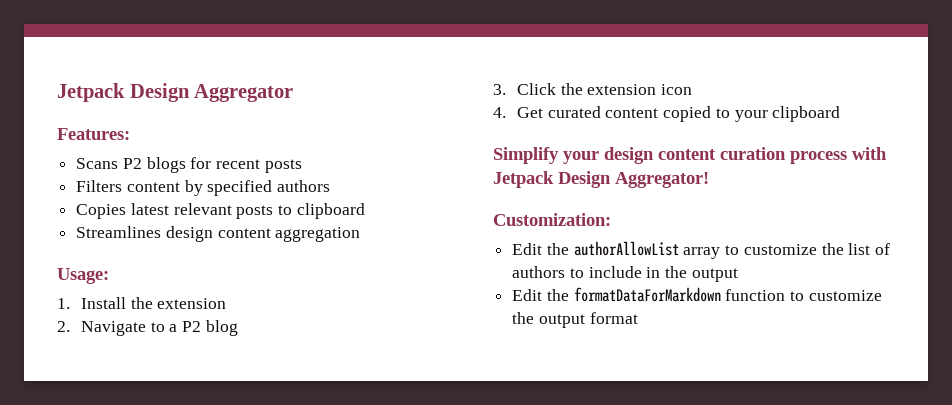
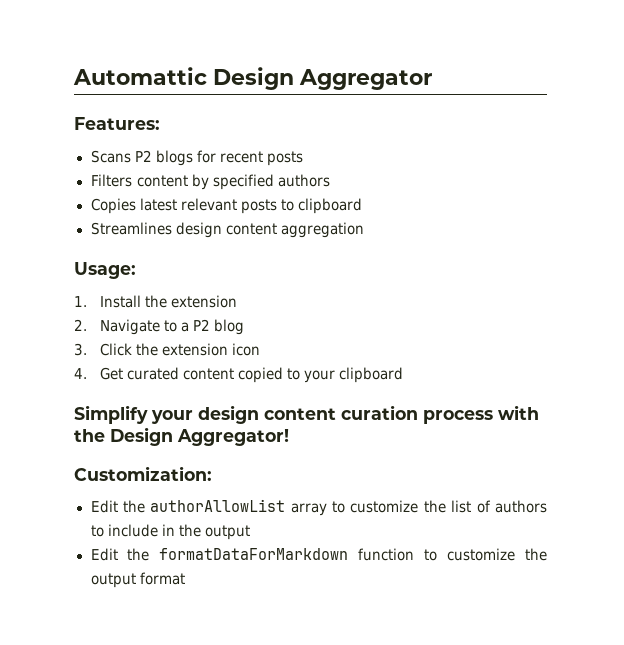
- Jetpack Design Aggregator
+ Automattic Design Aggregator
- Simplify your design content curation process with Jetpack Design Aggregator!
+ Simplify your design content curation process with the Design Aggregator!

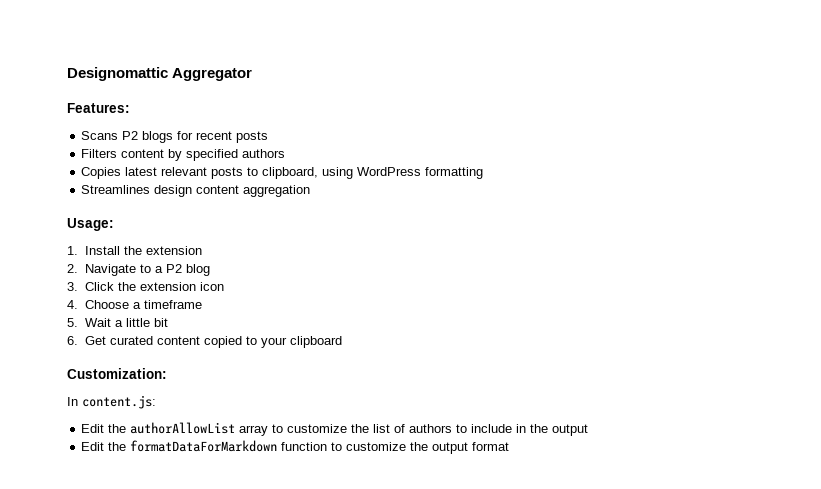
- Automattic Design Aggregator
+ Designomattic Aggregator
- Copies latest relevant posts to clipboard
+ Copies latest relevant posts to clipboard, using WordPress formatting
- 4. Get curated content copied to your clipboard
+ 4. Choose a timeframe
+ 5. Wait a little bit
+ 6. Get curated content copied to your clipboard
- Simplify your design content curation process with the Design Aggregator!
  Customization:
+ In content.js:

